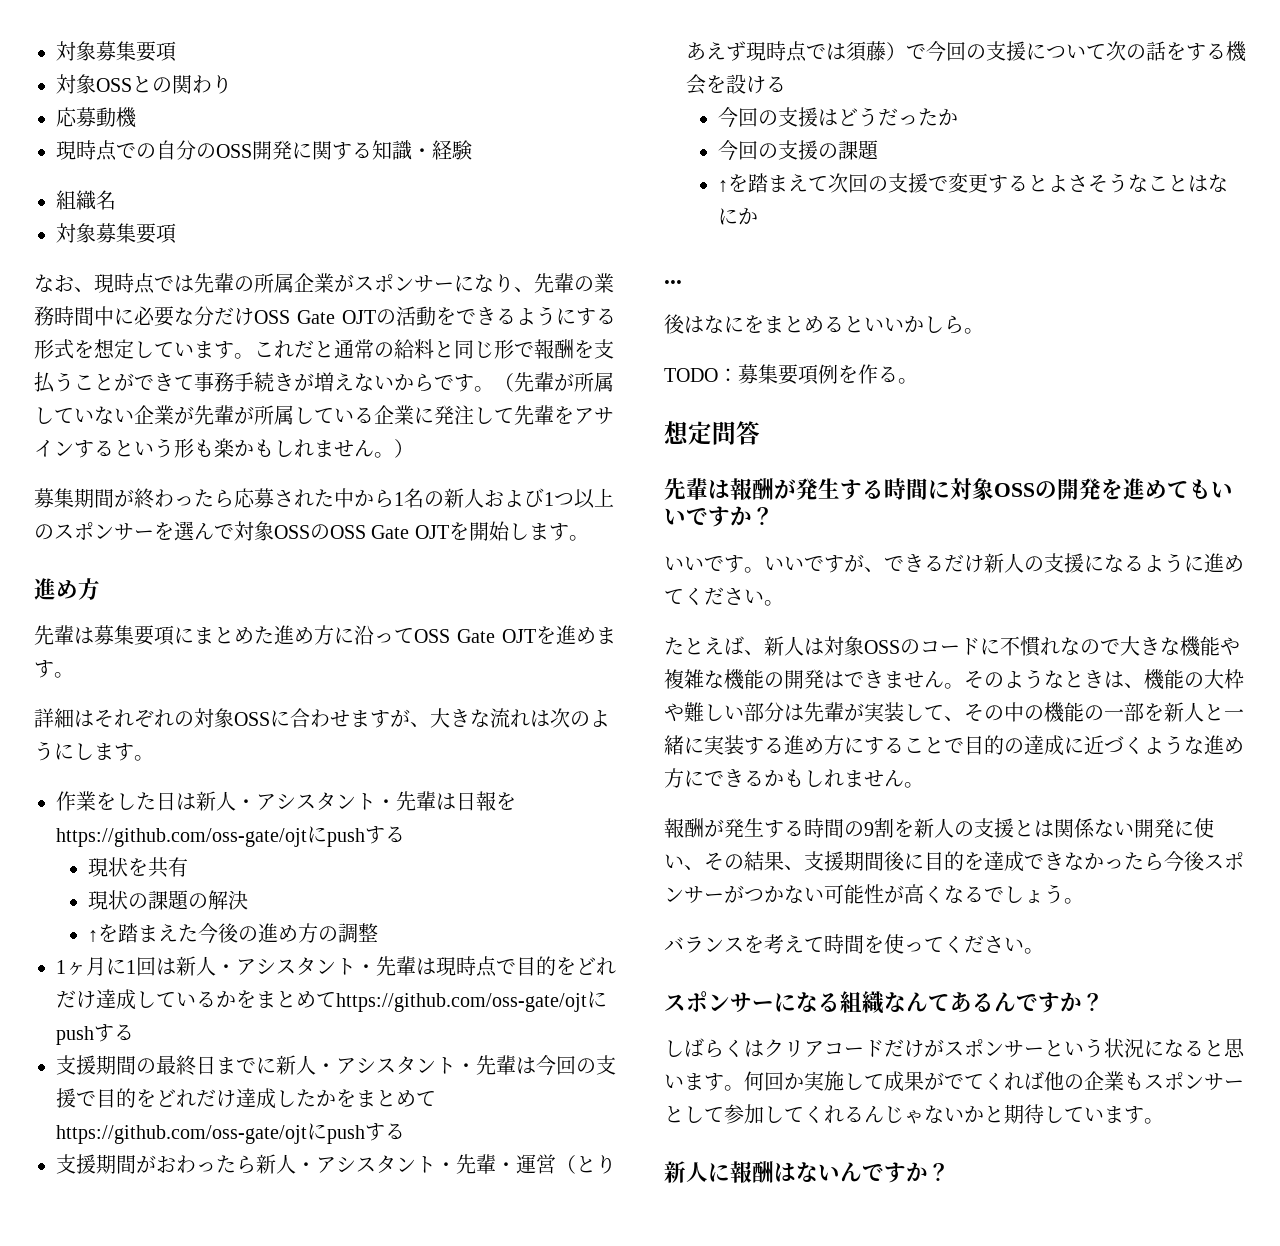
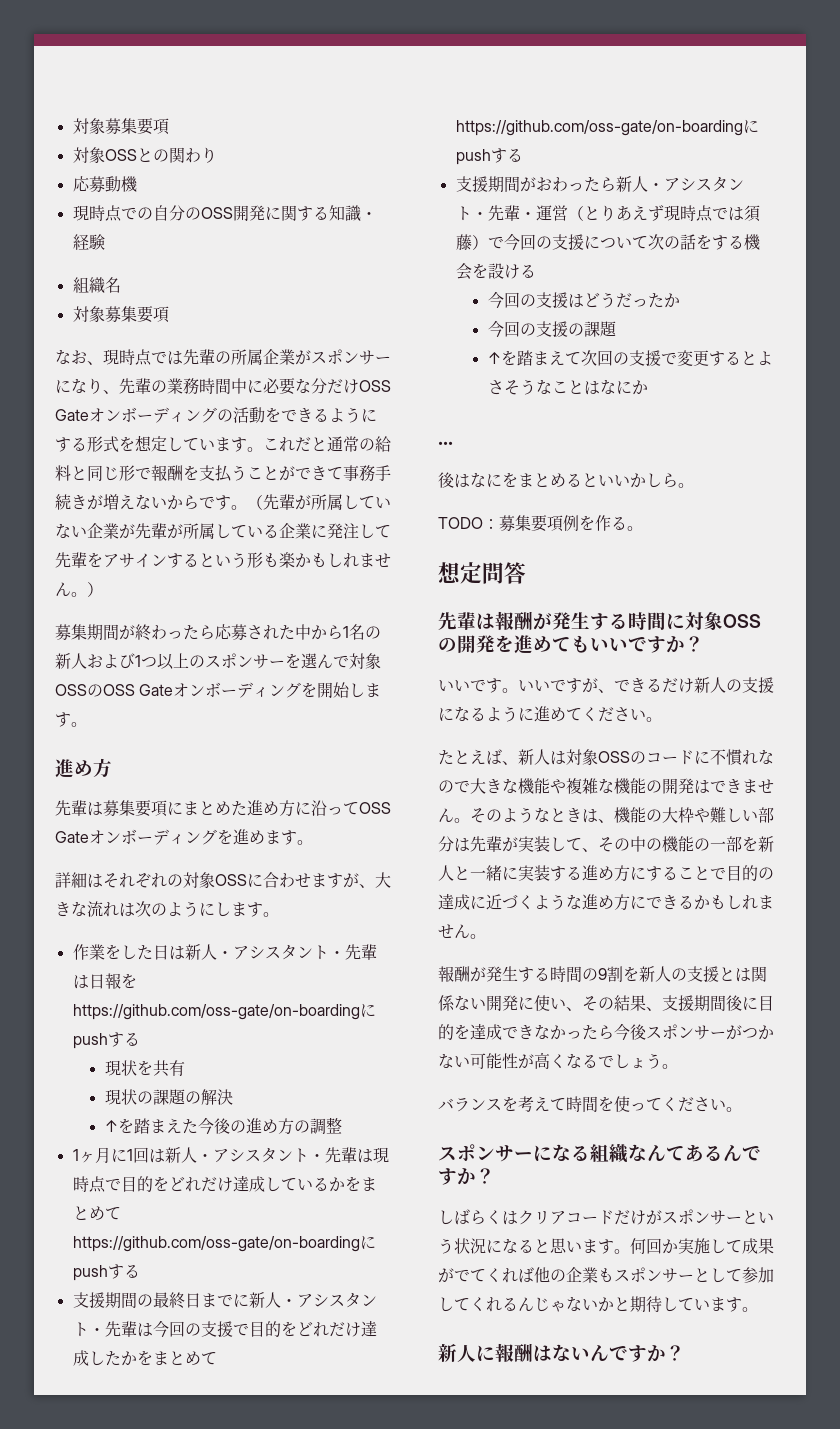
- なお、現時点では先輩の所属企業がスポンサーになり、先輩の業務時間中に必要な分だけOSS Gate OJTの活動をできるようにする形式を想定しています。
+ なお、現時点では先輩の所属企業がスポンサーになり、先輩の業務時間中に必要な分だけOSS Gateオンボーディングの活動をできるようにする形式を想定しています。
- 募集期間が終わったら応募された中から1名の新人および1つ以上のスポンサーを選んで対象OSSのOSS Gate OJTを開始します。
+ 募集期間が終わったら応募された中から1名の新人および1つ以上のスポンサーを選んで対象OSSのOSS Gateオンボーディングを開始します。
- 先輩は募集要項にまとめた進め方に沿ってOSS Gate OJTを進めます。
+ 先輩は募集要項にまとめた進め方に沿ってOSS Gateオンボーディングを進めます。
- 作業をした日は新人・アシスタント・先輩は日報をhttps://github.com/oss-gate/ojtにpushする
+ 作業をした日は新人・アシスタント・先輩は日報をhttps://github.com/oss-gate/on-boardingにpushする
- 1ヶ月に1回は新人・アシスタント・先輩は現時点で目的をどれだけ達成しているかをまとめてhttps://github.com/oss-gate/ojtにpushする
+ 1ヶ月に1回は新人・アシスタント・先輩は現時点で目的をどれだけ達成しているかをまとめてhttps://github.com/oss-gate/on-boardingにpushする
- 支援期間の最終日までに新人・アシスタント・先輩は今回の支援で目的をどれだけ達成したかをまとめてhttps://github.com/oss-gate/ojtにpushする
+ 支援期間の最終日までに新人・アシスタント・先輩は今回の支援で目的をどれだけ達成したかをまとめてhttps://github.com/oss-gate/on-boardingにpushする

